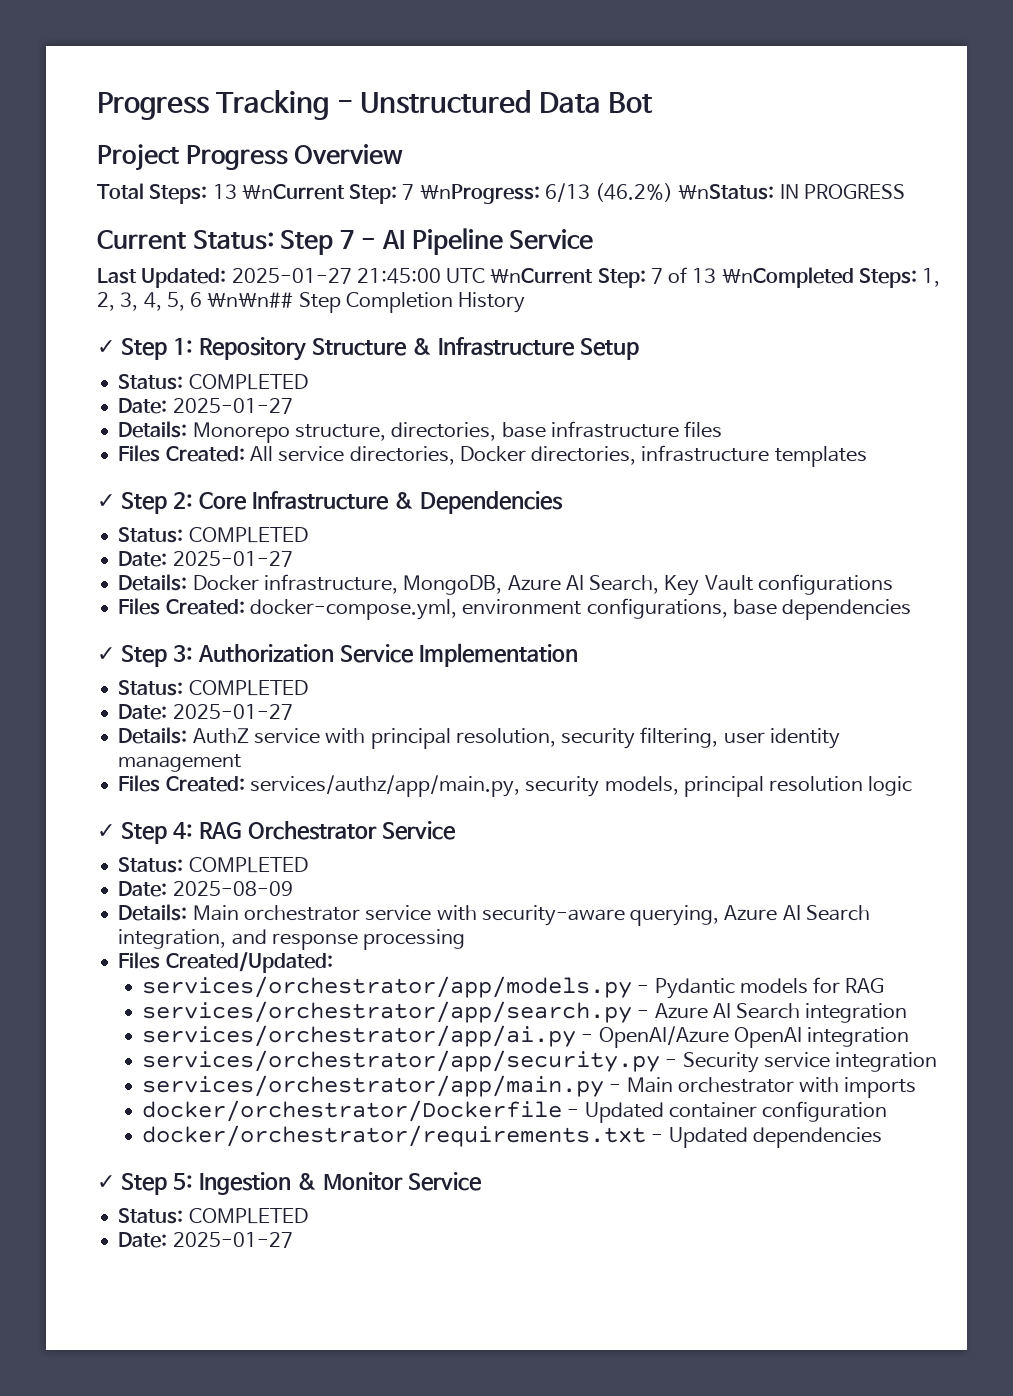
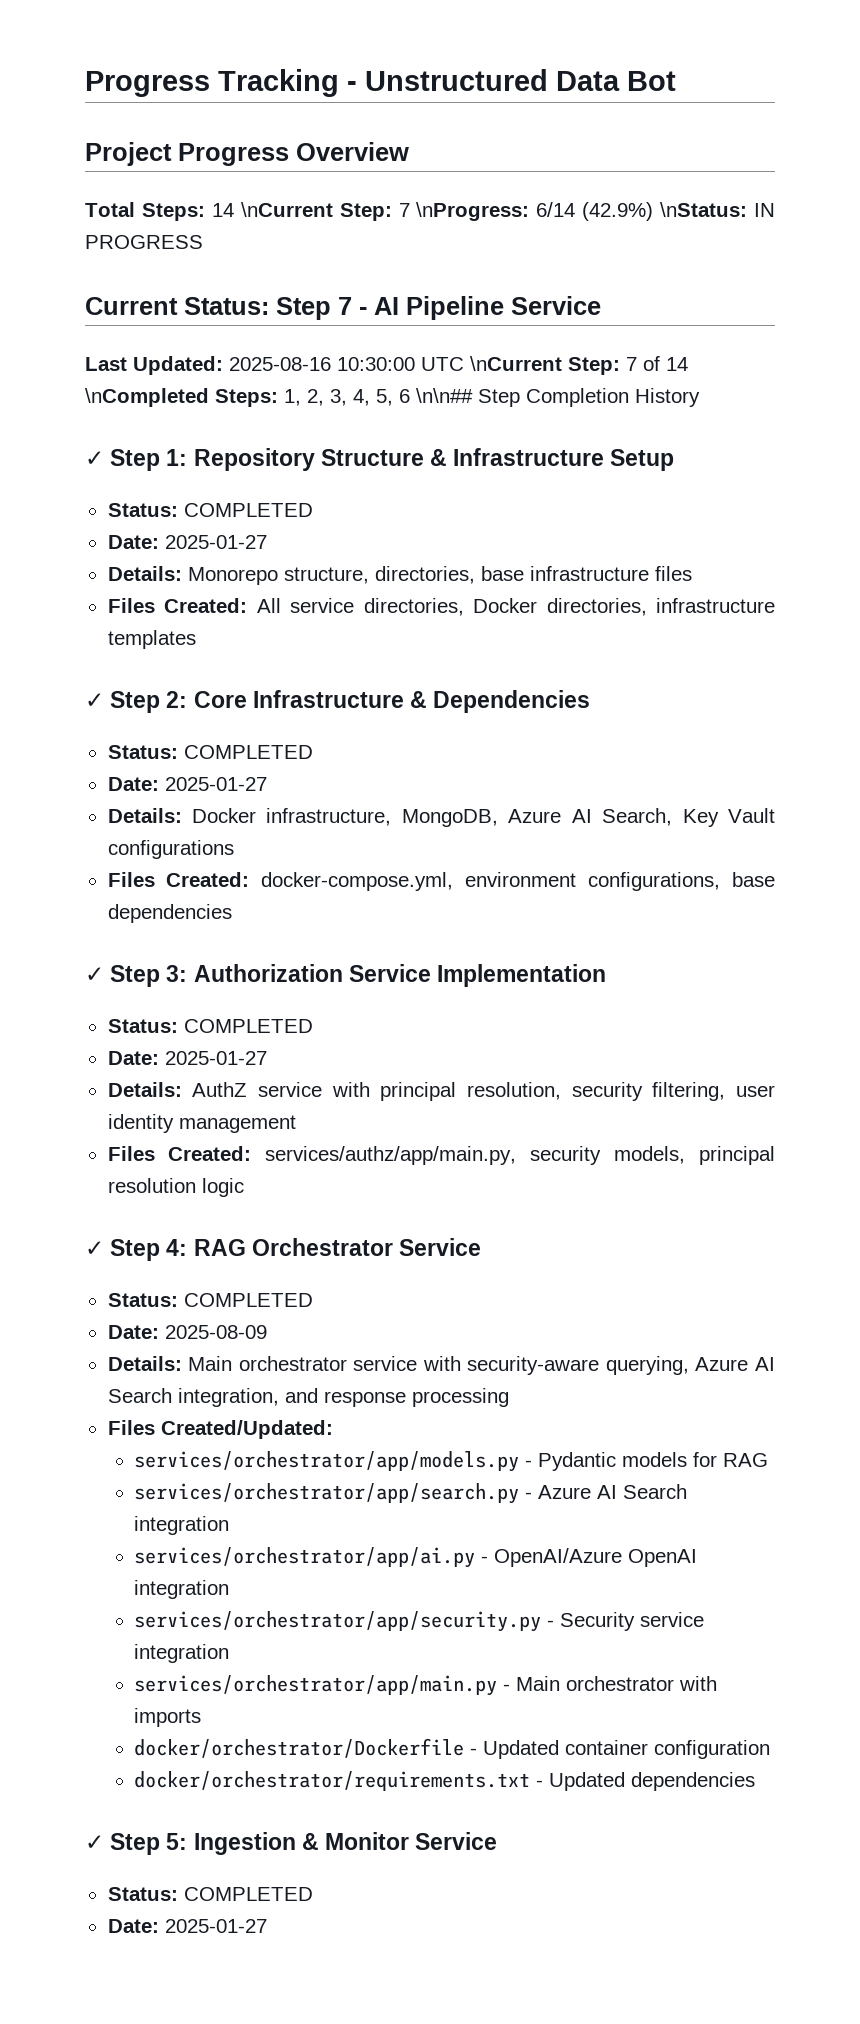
- Total Steps: 13 \nCurrent Step: 7 \nProgress: 6/13 (46.2%) \nStatus: IN PROGRESS
+ Total Steps: 14 \nCurrent Step: 7 \nProgress: 6/14 (42.9%) \nStatus: IN PROGRESS
- Last Updated: 2025-01-27 21:45:00 UTC \nCurrent Step: 7 of 13 \nCompleted Steps: 1, 2, 3, 4, 5, 6 \n\n## Step Completion History
+ Last Updated: 2025-08-16 10:30:00 UTC \nCurrent Step: 7 of 14 \nCompleted Steps: 1, 2, 3, 4, 5, 6 \n\n## Step Completion History

